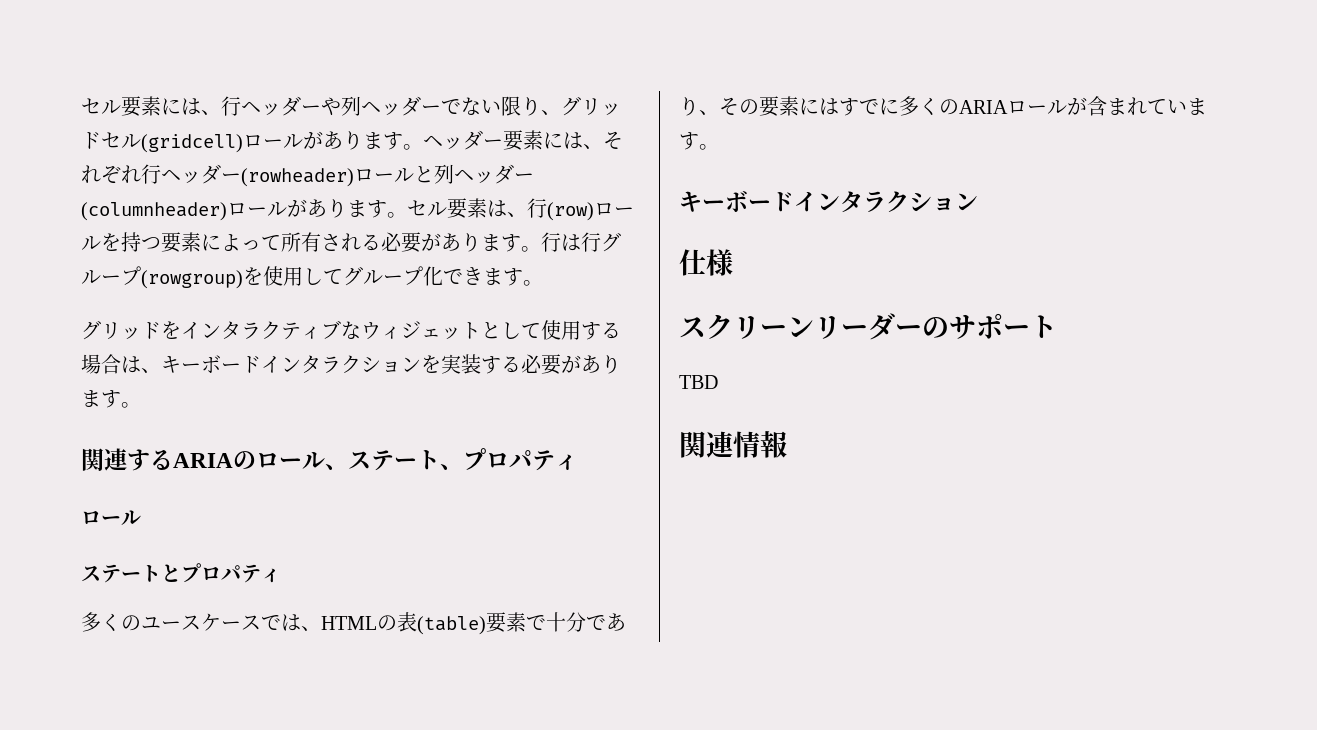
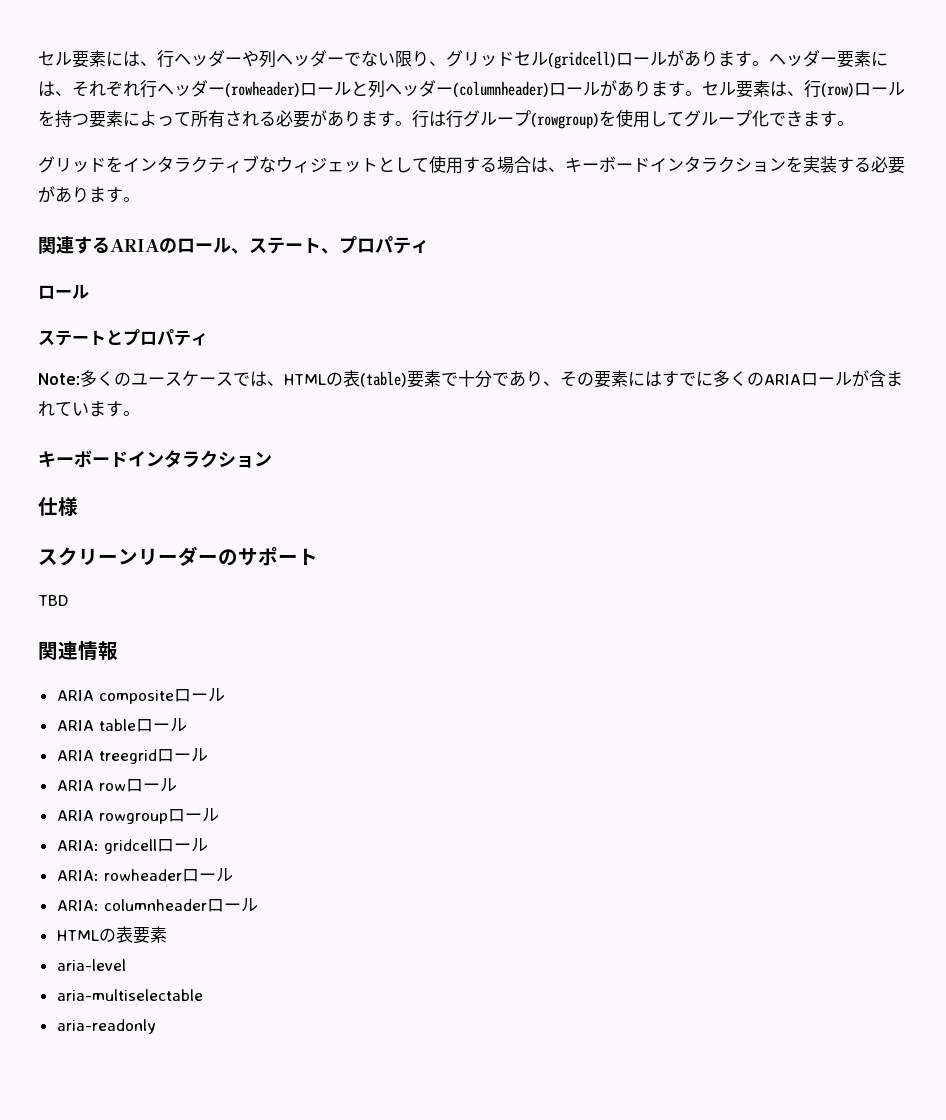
- 多くのユースケースでは、HTMLの表(table)要素で十分であり、その要素にはすでに多くのARIAロールが含まれています。
+ Note:多くのユースケースでは、HTMLの表(table)要素で十分であり、その要素にはすでに多くのARIAロールが含まれています。
+ ARIA compositeロール
+ ARIA tableロール
+ ARIA treegridロール
+ ARIA rowロール
+ ARIA rowgroupロール
+ ARIA: gridcellロール
+ ARIA: rowheaderロール
+ ARIA: columnheaderロール
+ HTMLの表要素
+ aria-level
+ aria-multiselectable
+ aria-readonly

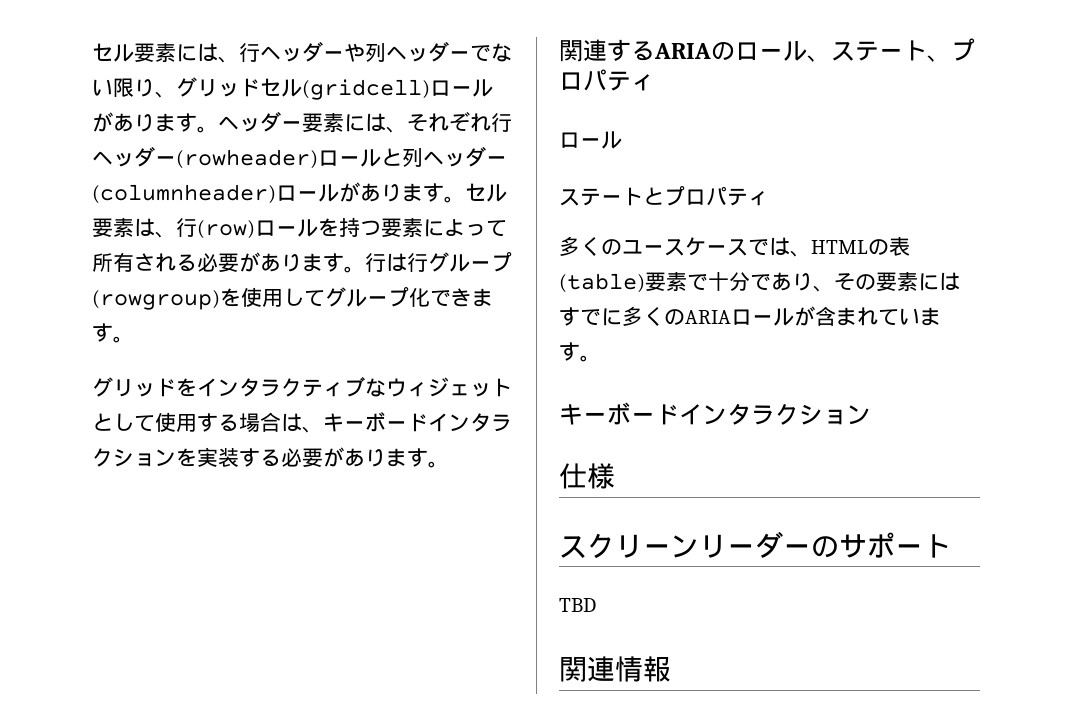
- Note:多くのユースケースでは、HTMLの表(table)要素で十分であり、その要素にはすでに多くのARIAロールが含まれています。
+ 多くのユースケースでは、HTMLの表(table)要素で十分であり、その要素にはすでに多くのARIAロールが含まれています。
- ARIA compositeロール
- ARIA tableロール
- ARIA treegridロール
- ARIA rowロール
- ARIA rowgroupロール
- ARIA: gridcellロール
- ARIA: rowheaderロール
- ARIA: columnheaderロール
- HTMLの表要素
- aria-level
- aria-multiselectable
- aria-readonly

